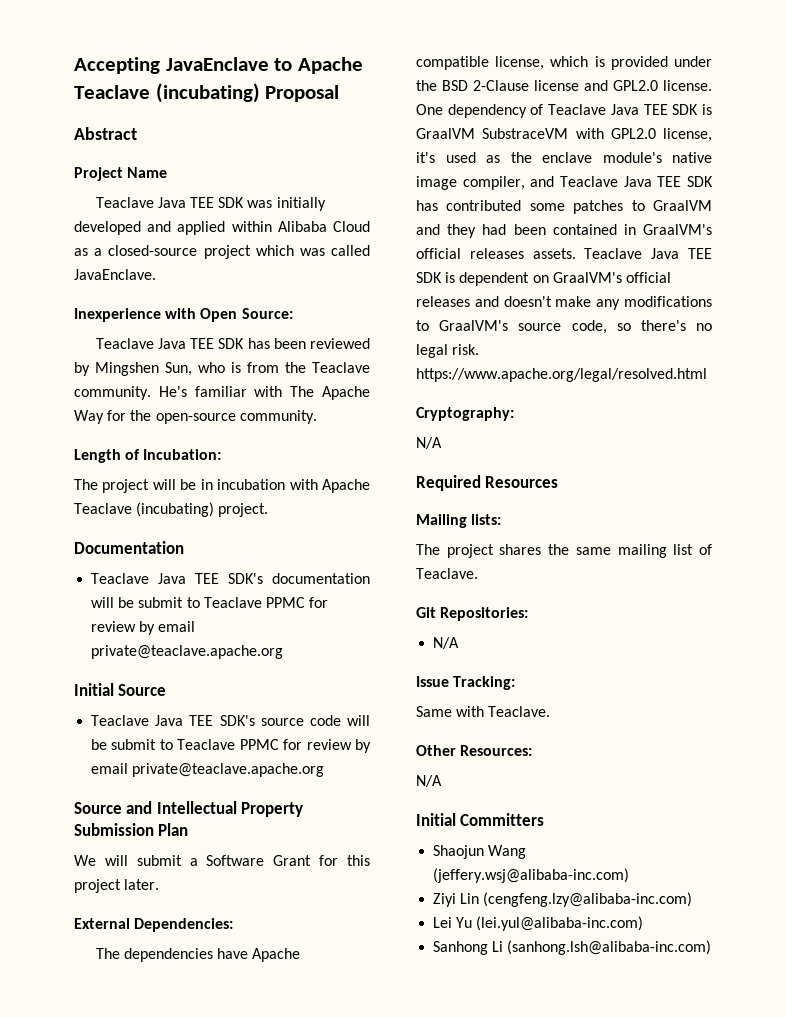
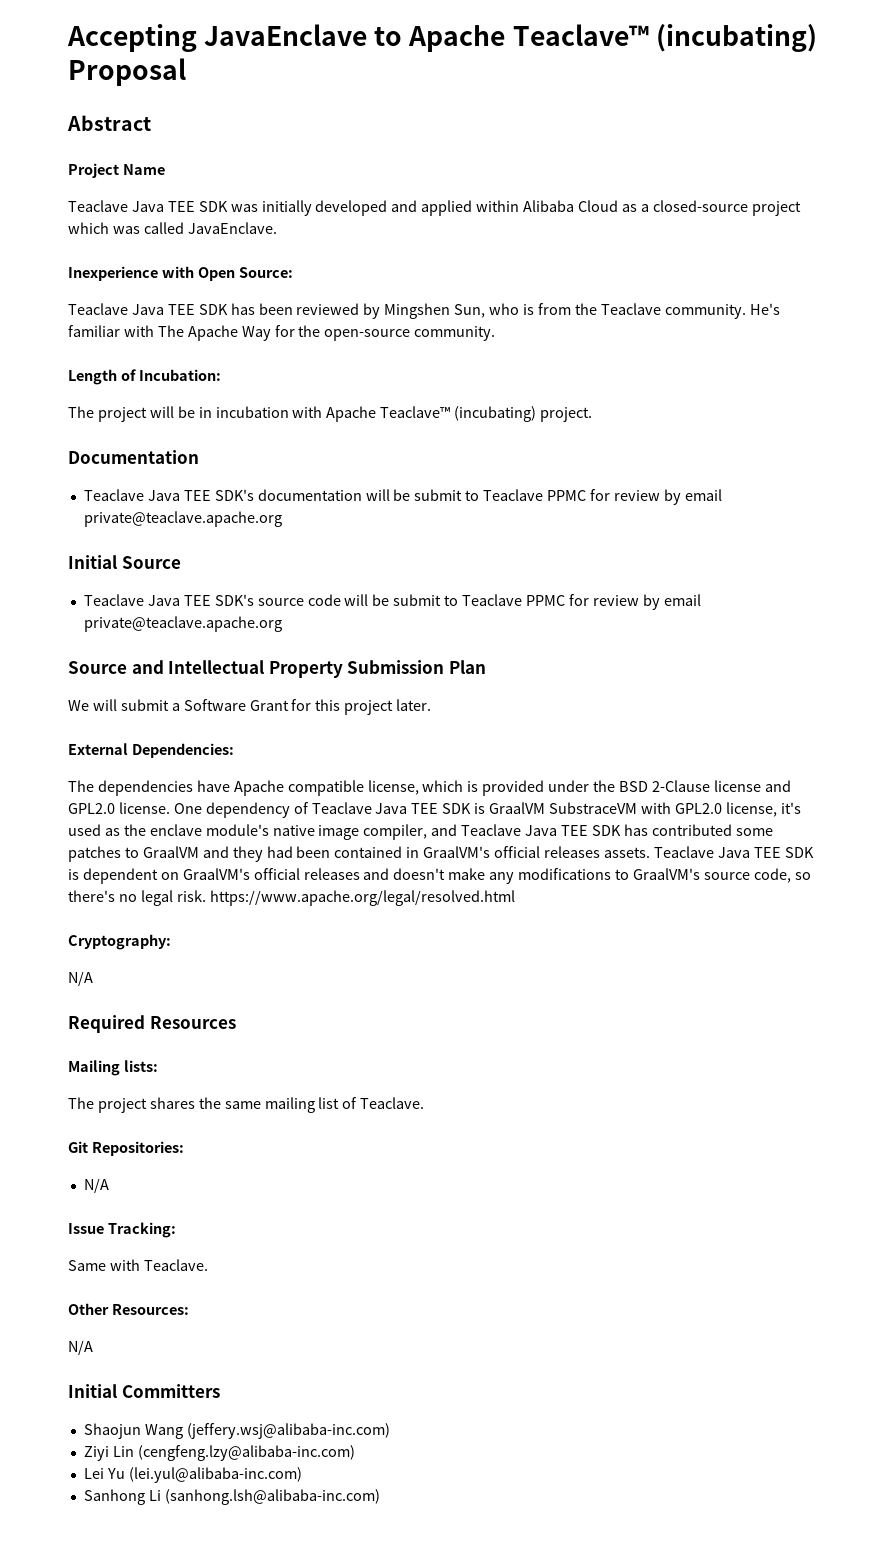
- Accepting JavaEnclave to Apache Teaclave (incubating) Proposal
+ Accepting JavaEnclave to Apache Teaclave™ (incubating) Proposal
- The project will be in incubation with Apache Teaclave (incubating) project.
+ The project will be in incubation with Apache Teaclave™ (incubating) project.

